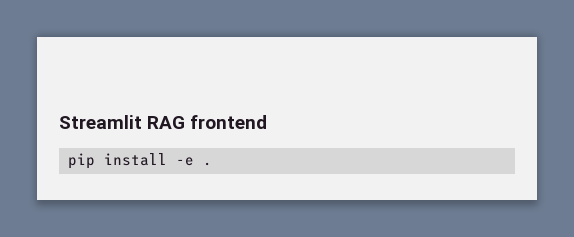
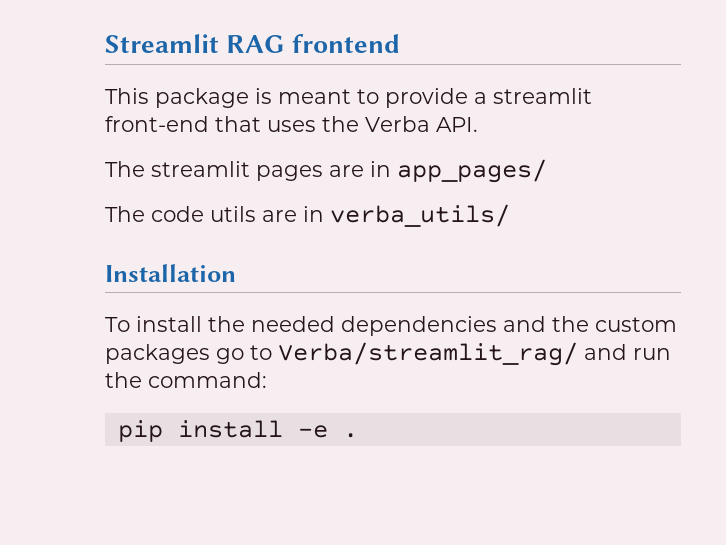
+ This package is meant to provide a streamlit front-end that uses the Verba API.
+ The streamlit pages are in app_pages/
+ The code utils are in verba_utils/
+ Installation
+ To install the needed dependencies and the custom packages go to Verba/streamlit_rag/ and run the command:

